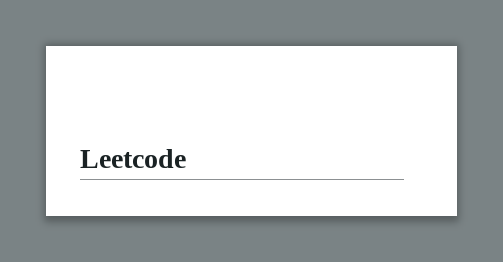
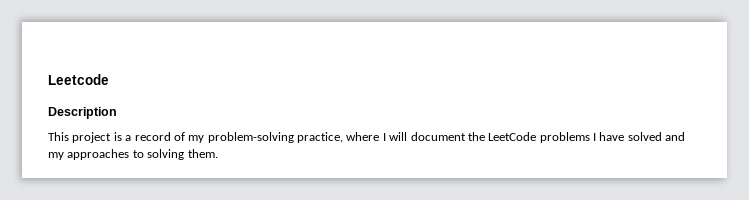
+ Description
+ This project is a record of my problem-solving practice, where I will document the LeetCode problems I have solved and my approaches to solving them.

